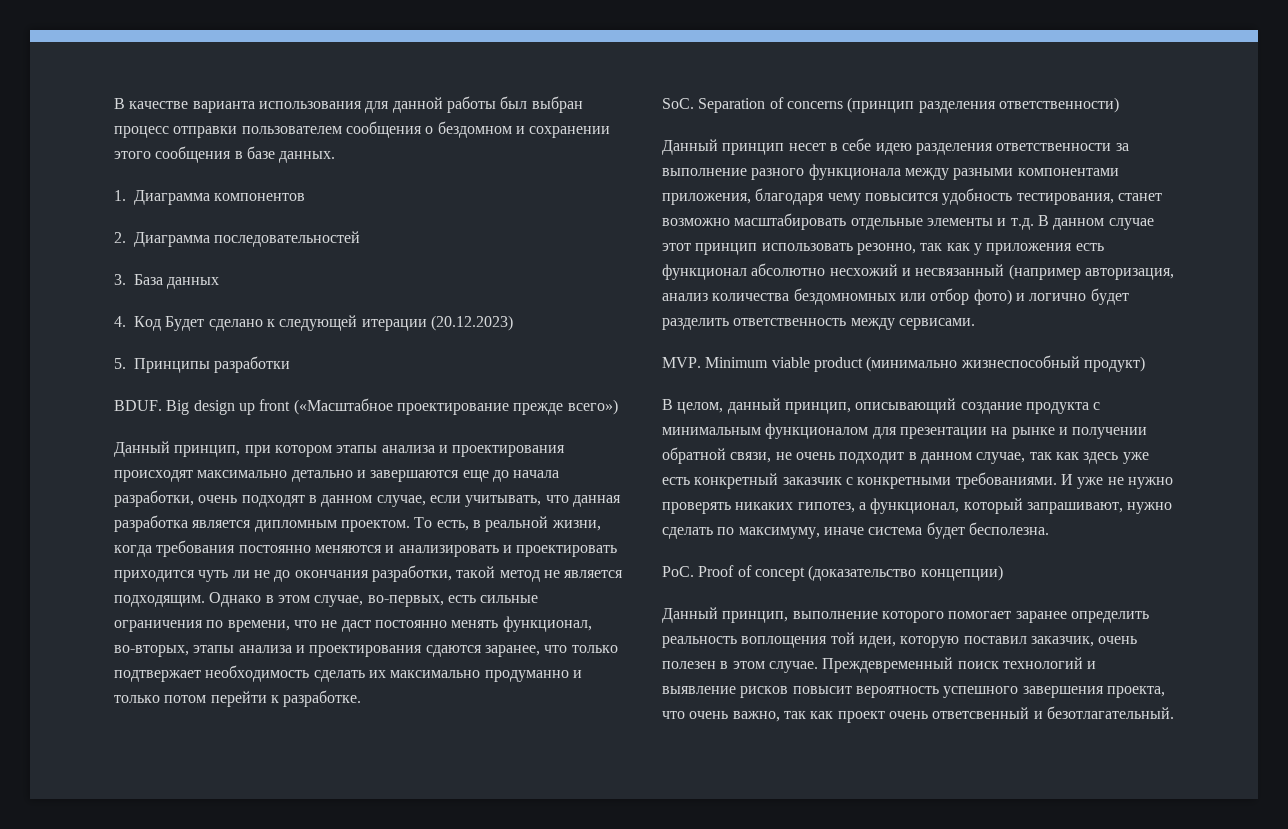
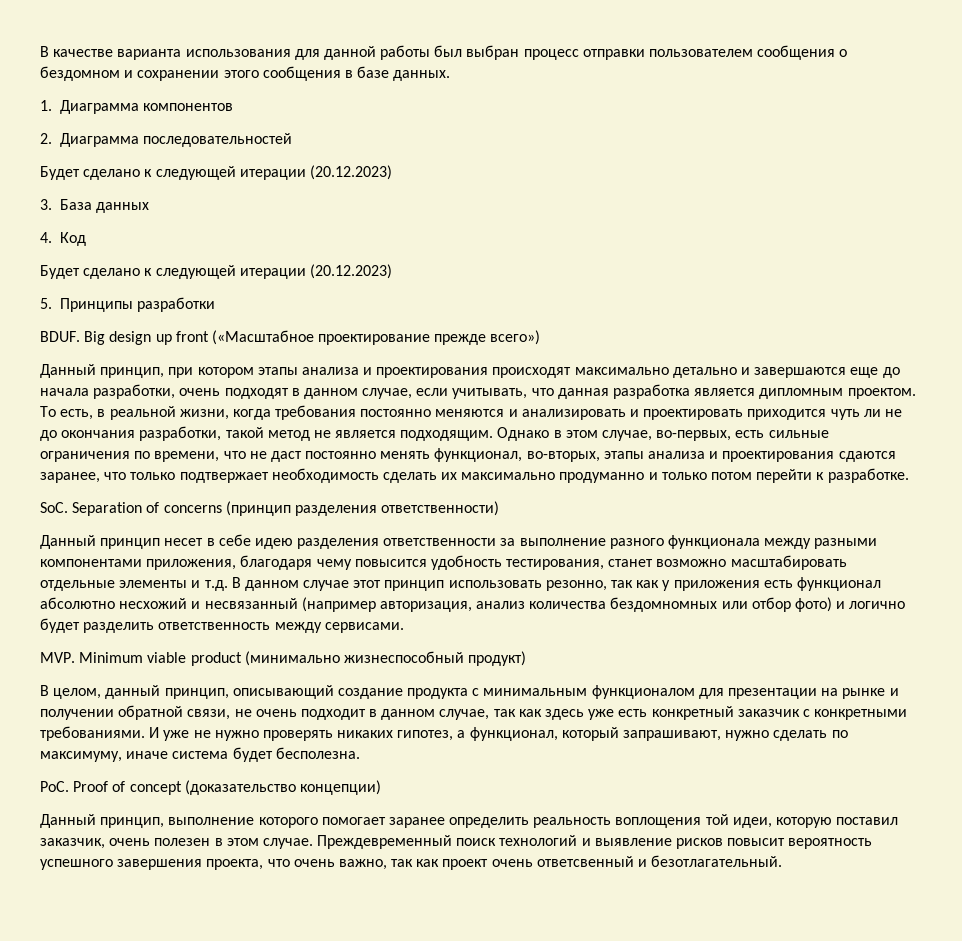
  2. Диаграмма последовательностей
+ Будет сделано к следующей итерации (20.12.2023)
- 4. Код Будет сделано к следующей итерации (20.12.2023)
+ 4. Код
+ Будет сделано к следующей итерации (20.12.2023)

